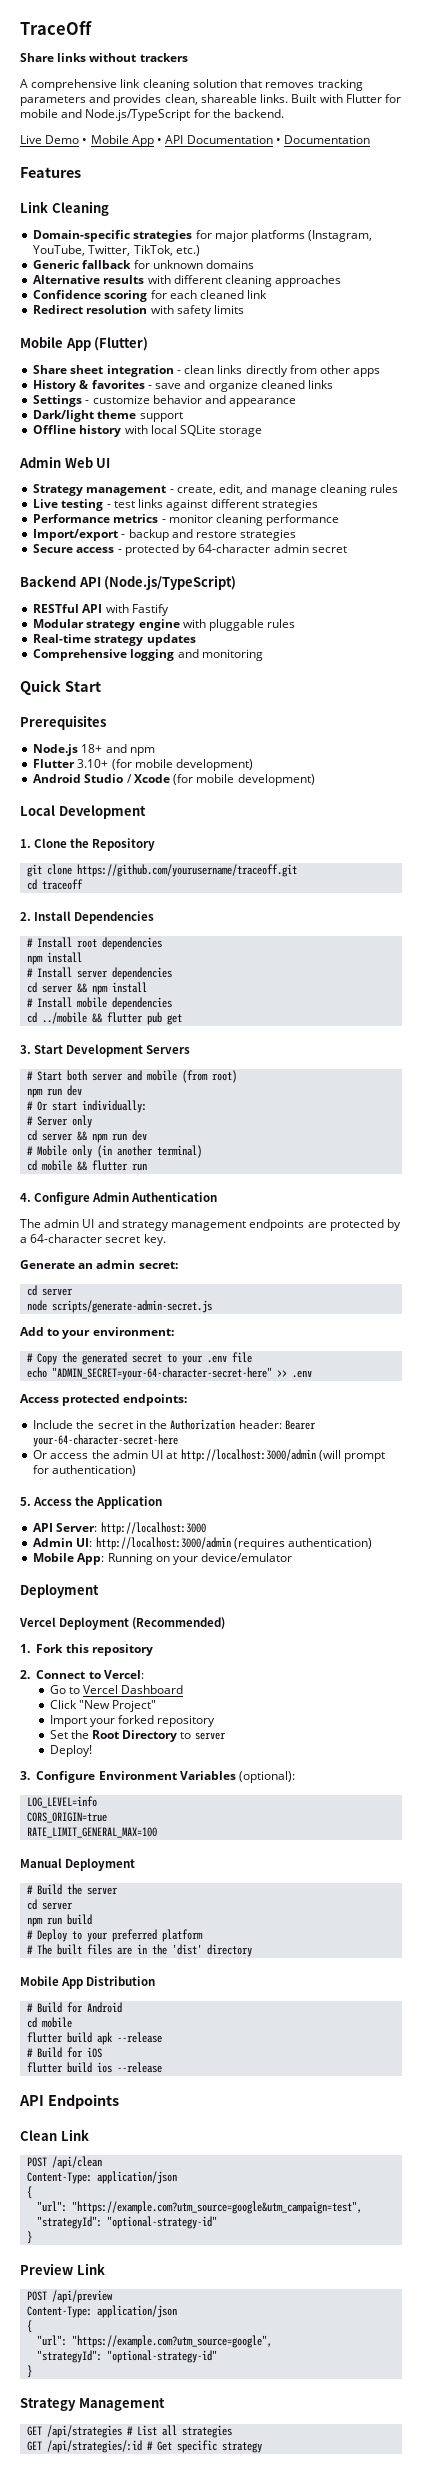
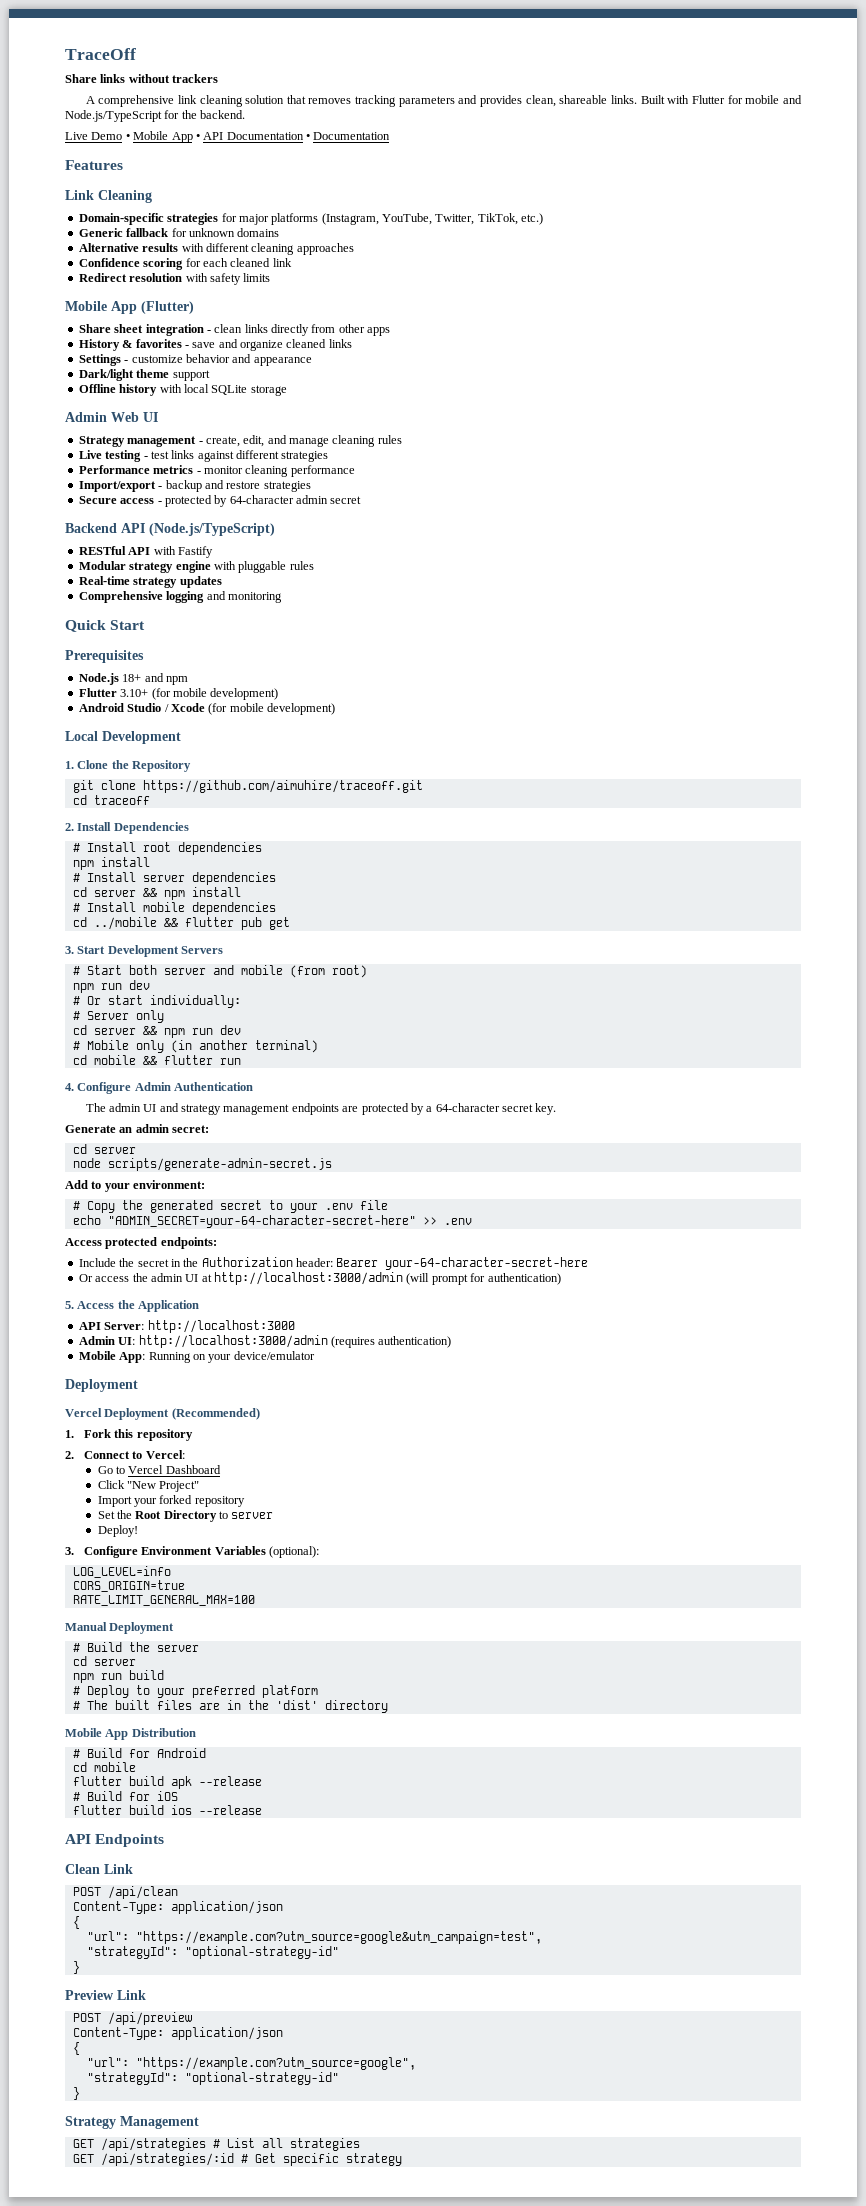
- git clone https://github.com/yourusername/traceoff.git
+ git clone https://github.com/aimuhire/traceoff.git

